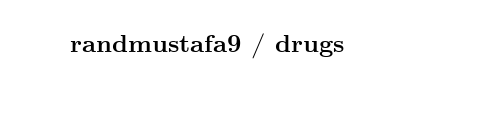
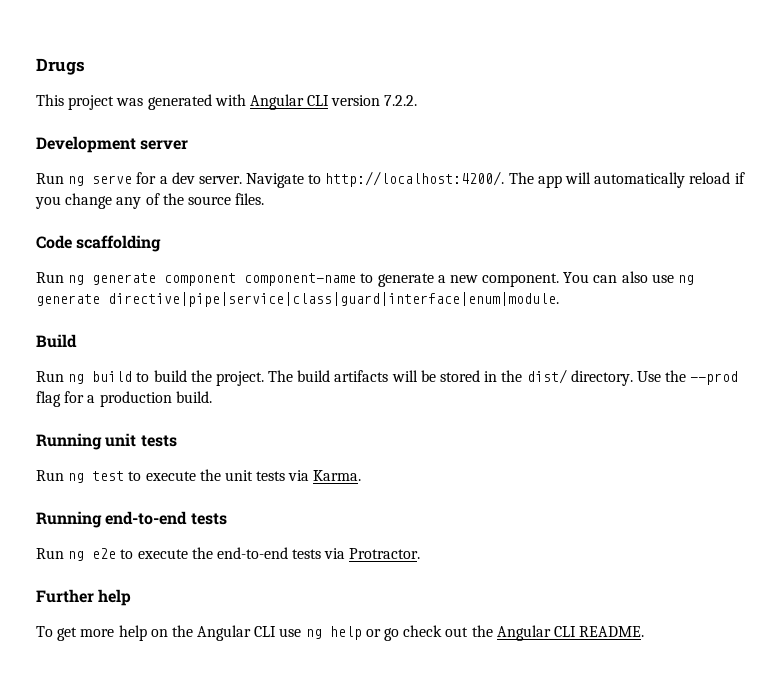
- randmustafa9 / drugs
+ Drugs
+ This project was generated with Angular CLI version 7.2.2.
+ Development server
+ Run ng serve for a dev server. Navigate to http://localhost:4200/. The app will automatically reload if you change any of the source files.
+ Code scaffolding
+ Run ng generate component component-name to generate a new component. You can also use ng generate directive|pipe|service|class|guard|interface|enum|module.
+ Build
+ Run ng build to build the project. The build artifacts will be stored in the dist/ directory. Use the --prod flag for a production build.
+ Running unit tests
+ Run ng test to execute the unit tests via Karma.
+ Running end-to-end tests
+ Run ng e2e to execute the end-to-end tests via Protractor.
+ Further help
+ To get more help on the Angular CLI use ng help or go check out the Angular CLI README.

